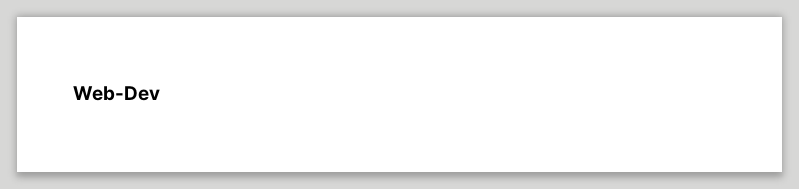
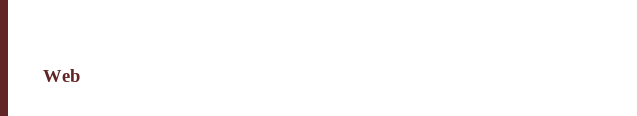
- Web-Dev
+ Web

